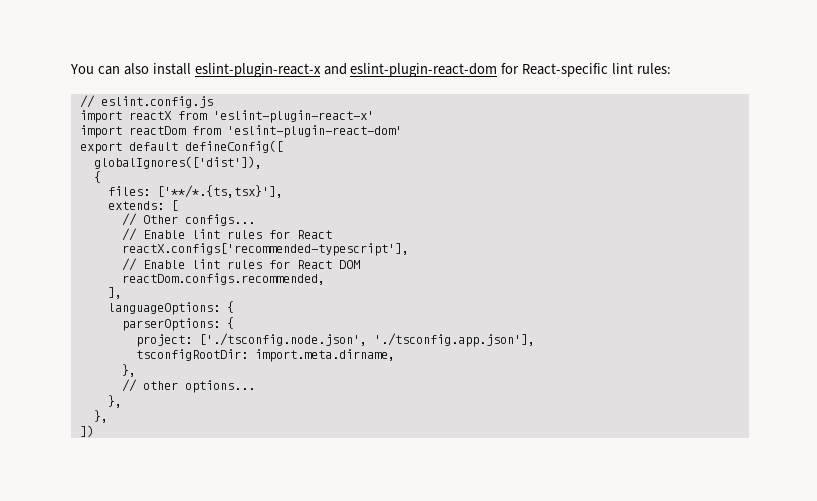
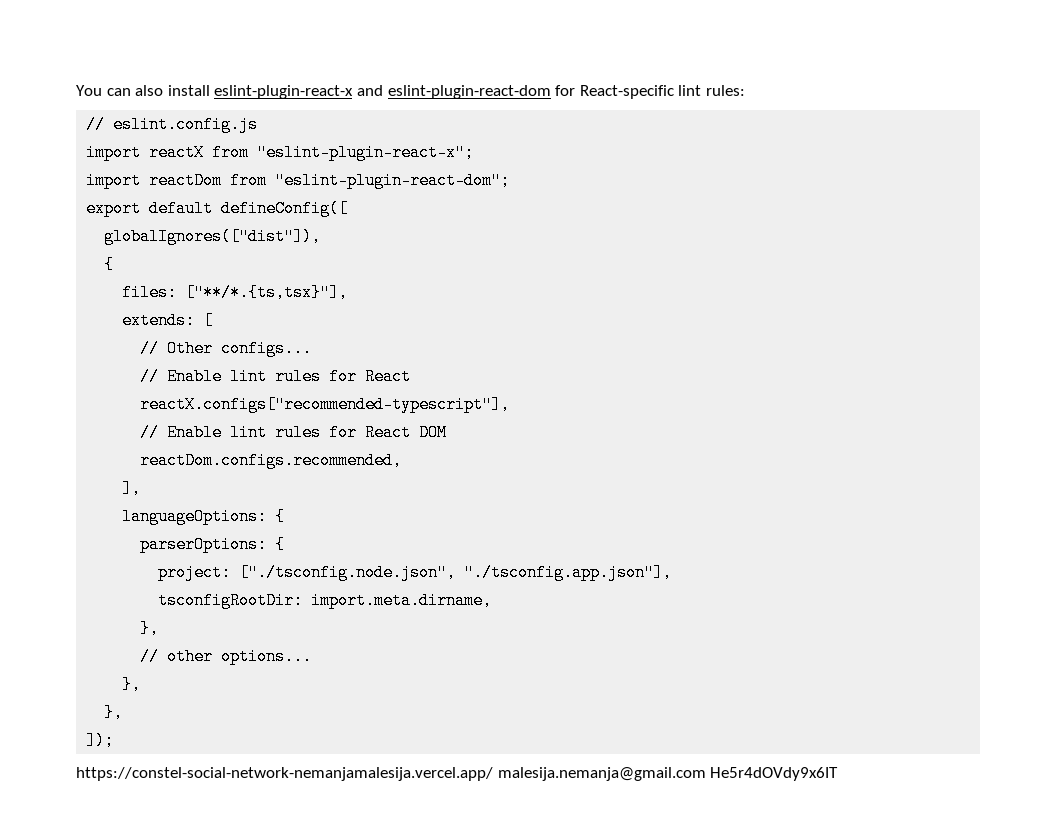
- import reactX from 'eslint-plugin-react-x'
+ import reactX from "eslint-plugin-react-x";
- import reactDom from 'eslint-plugin-react-dom'
+ import reactDom from "eslint-plugin-react-dom";
- globalIgnores(['dist']),
+ globalIgnores(["dist"]),
- files: ['**/*.{ts,tsx}'],
+ files: ["**/*.{ts,tsx}"],
- reactX.configs['recommended-typescript'],
+ reactX.configs["recommended-typescript"],
- project: ['./tsconfig.node.json', './tsconfig.app.json'],
+ project: ["./tsconfig.node.json", "./tsconfig.app.json"],
- ])
+ ]);
+ https://constel-social-network-nemanjamalesija.vercel.app/ malesija.nemanja@gmail.com He5r4dOVdy9x6IT

